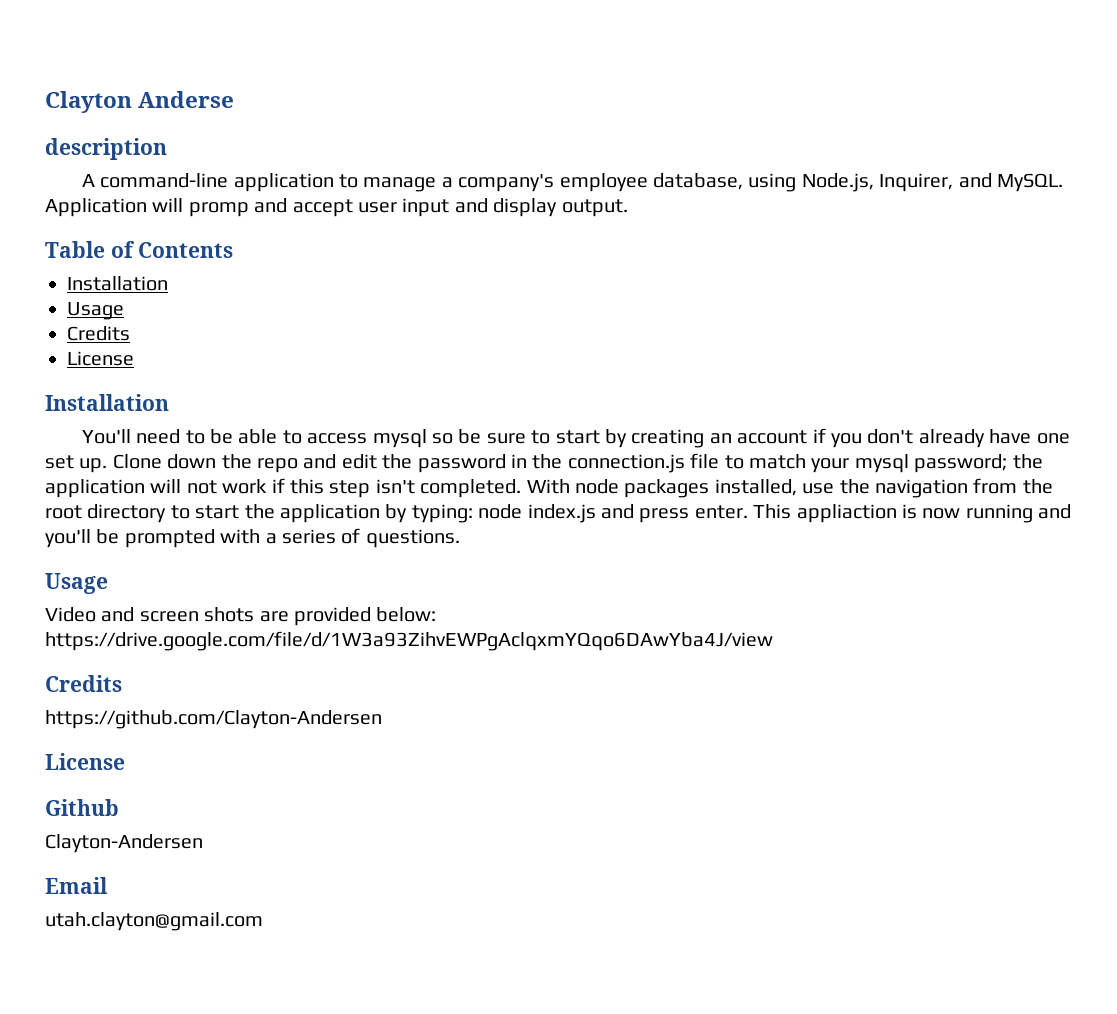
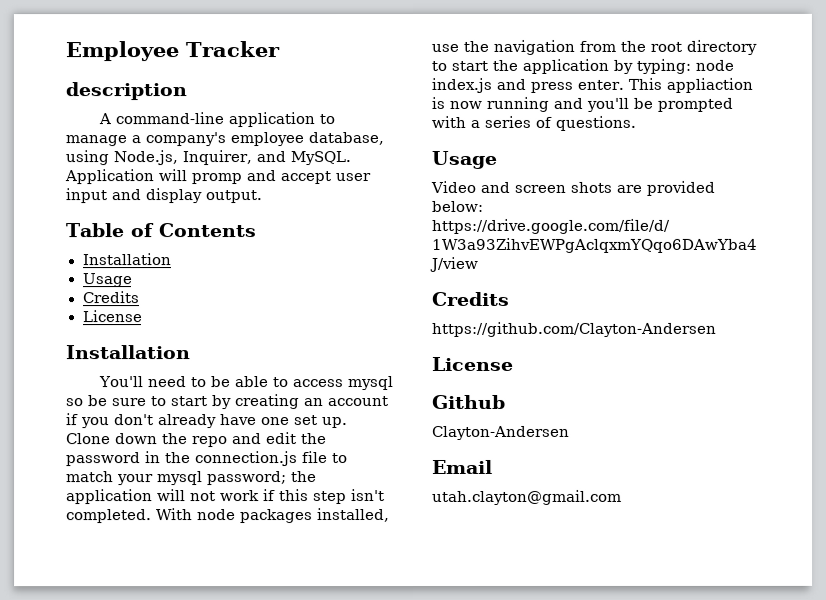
- Clayton Anderse
+ Employee Tracker

